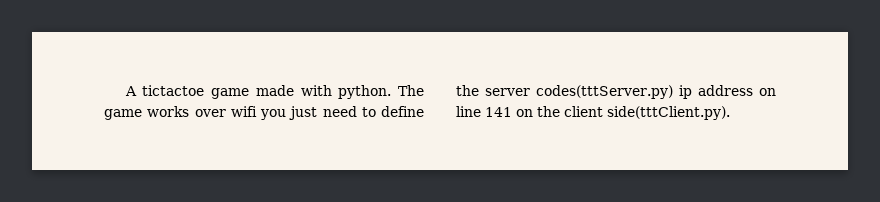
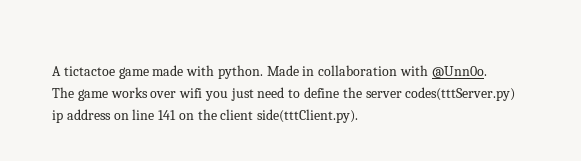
- A tictactoe game made with python. The game works over wifi you just need to define the server codes(tttServer.py) ip address on line 141 on the client side(tttClient.py).
+ A tictactoe game made with python. Made in collaboration with @Unn0o.
+ The game works over wifi you just need to define the server codes(tttServer.py) ip address on line 141 on the client side(tttClient.py).

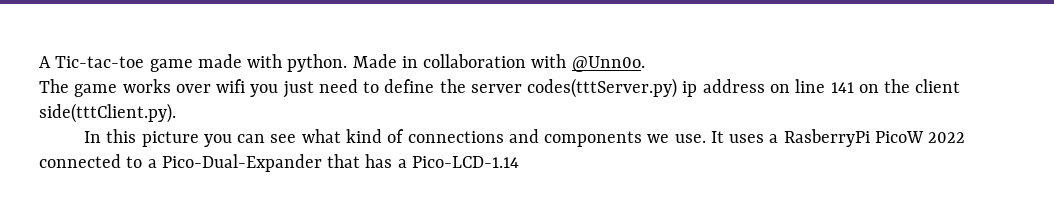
- A tictactoe game made with python.
+ A Tic-tac-toe game made with python.
+ In this picture you can see what kind of connections and components we use. It uses a RasberryPi PicoW 2022 connected to a Pico-Dual-Expander that has a Pico-LCD-1.14

